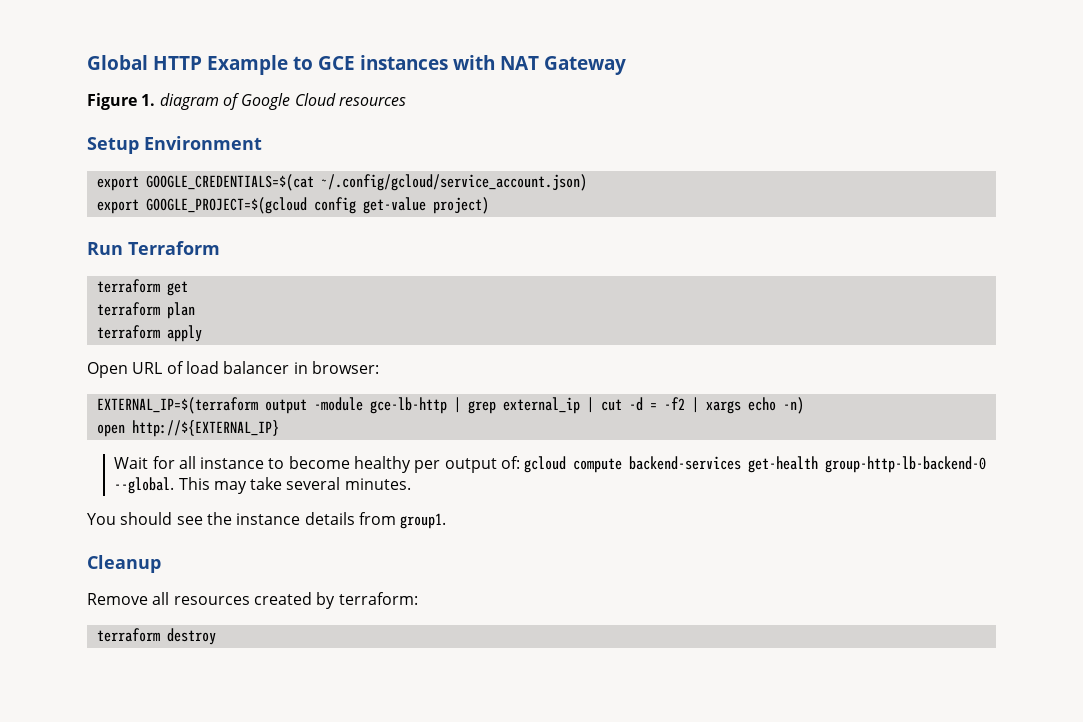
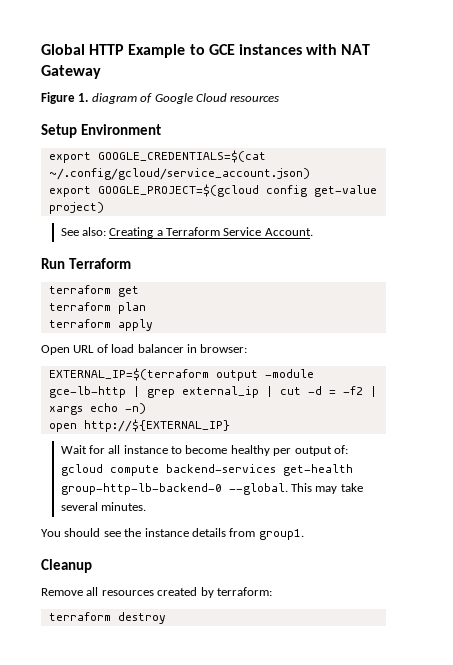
+ See also: Creating a Terraform Service Account.

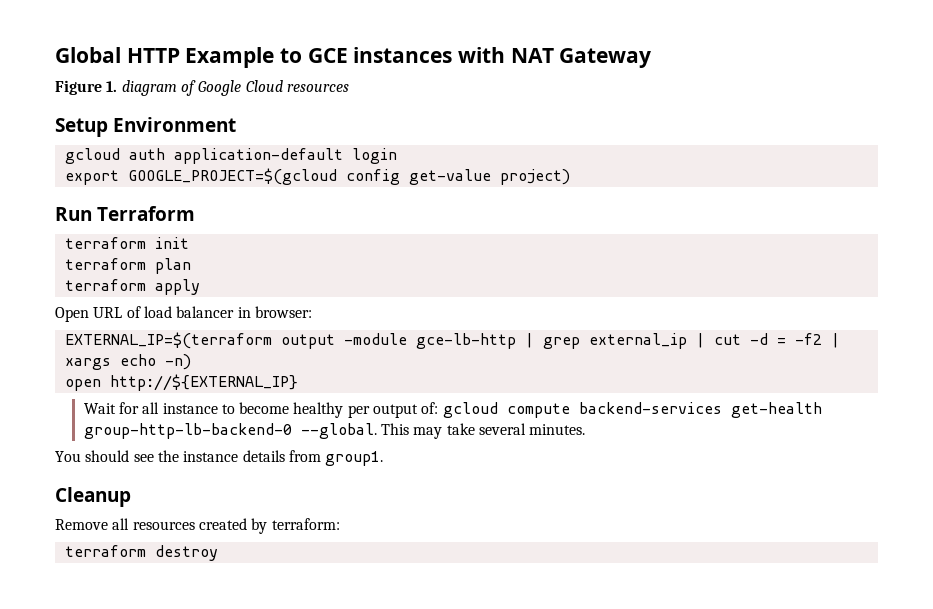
- export GOOGLE_CREDENTIALS=$(cat ~/.config/gcloud/service_account.json)
+ gcloud auth application-default login
- See also: Creating a Terraform Service Account.
- terraform get
+ terraform init

